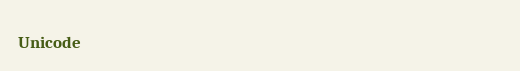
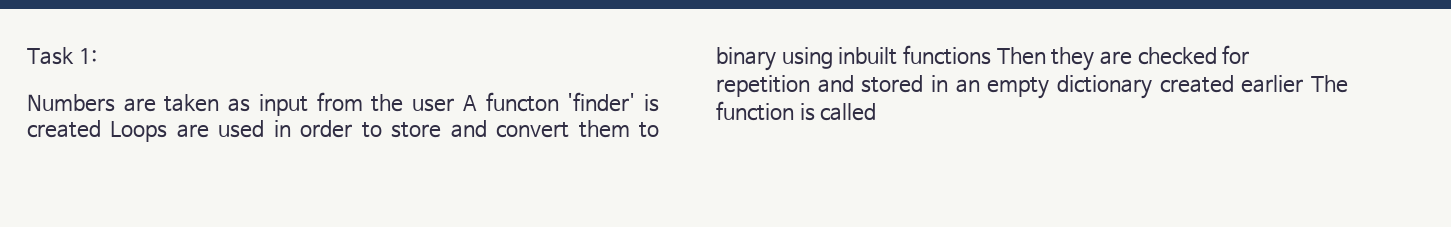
- Unicode
+ Task 1:
+ Numbers are taken as input from the user A functon 'finder' is created Loops are used in order to store and convert them to binary using inbuilt functions Then they are checked for repetition and stored in an empty dictionary created earlier The function is called

